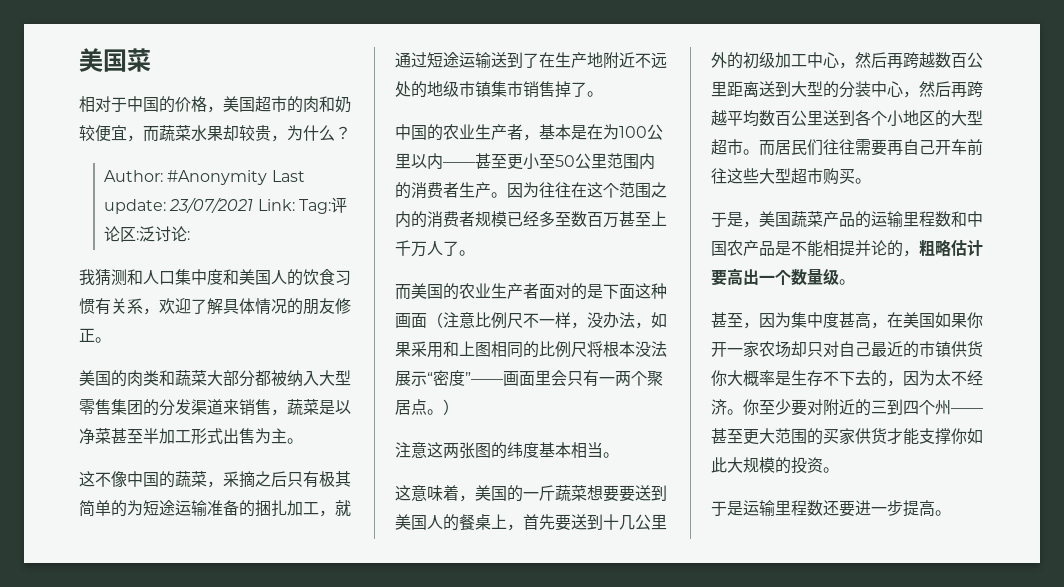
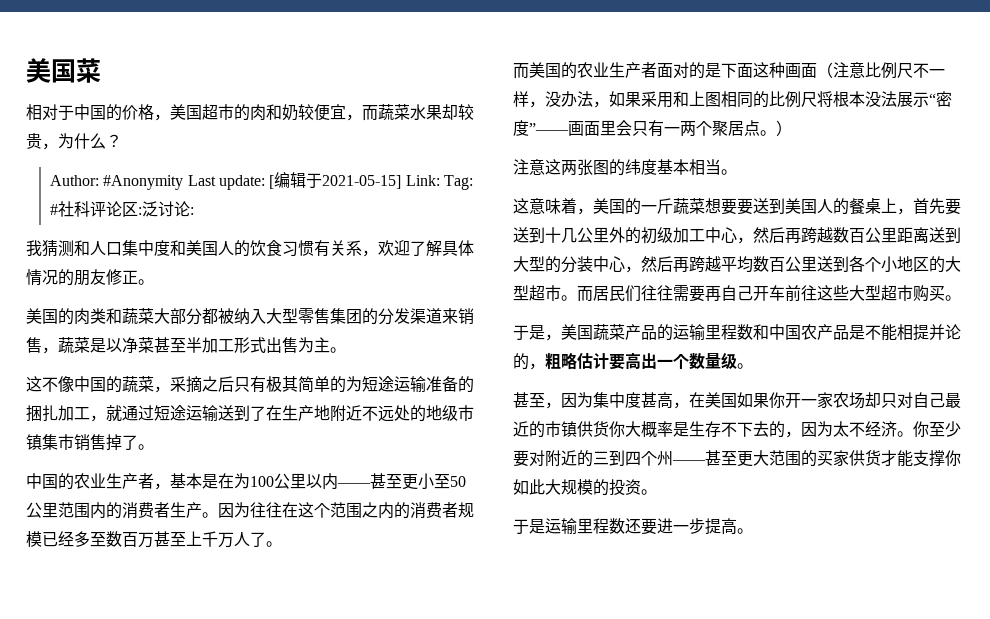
- Author: #Anonymity Last update: 23/07/2021 Link: Tag:评论区:泛讨论:
+ Author: #Anonymity Last update: [编辑于2021-05-15] Link: Tag: #社科评论区:泛讨论:

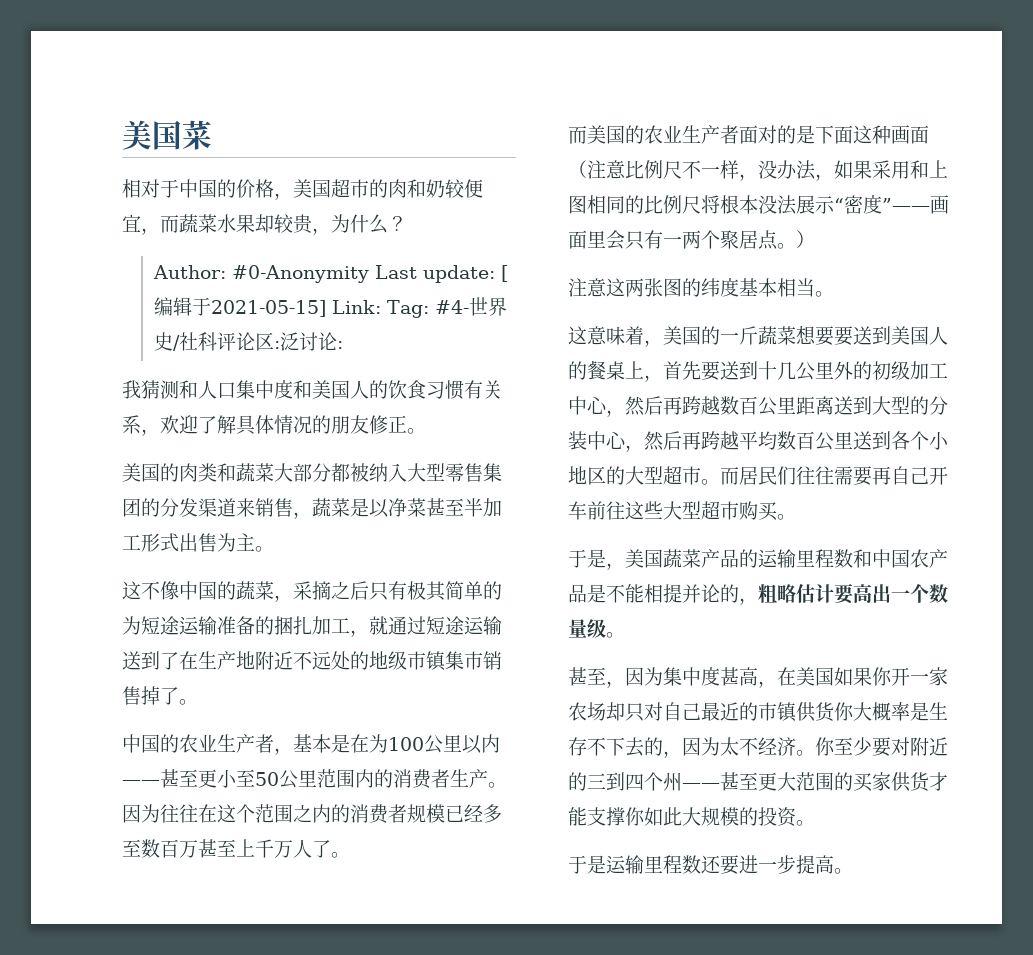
- Author: #Anonymity Last update: [编辑于2021-05-15] Link: Tag: #社科评论区:泛讨论:
+ Author: #0-Anonymity Last update: [编辑于2021-05-15] Link: Tag: #4-世界史/社科评论区:泛讨论:

